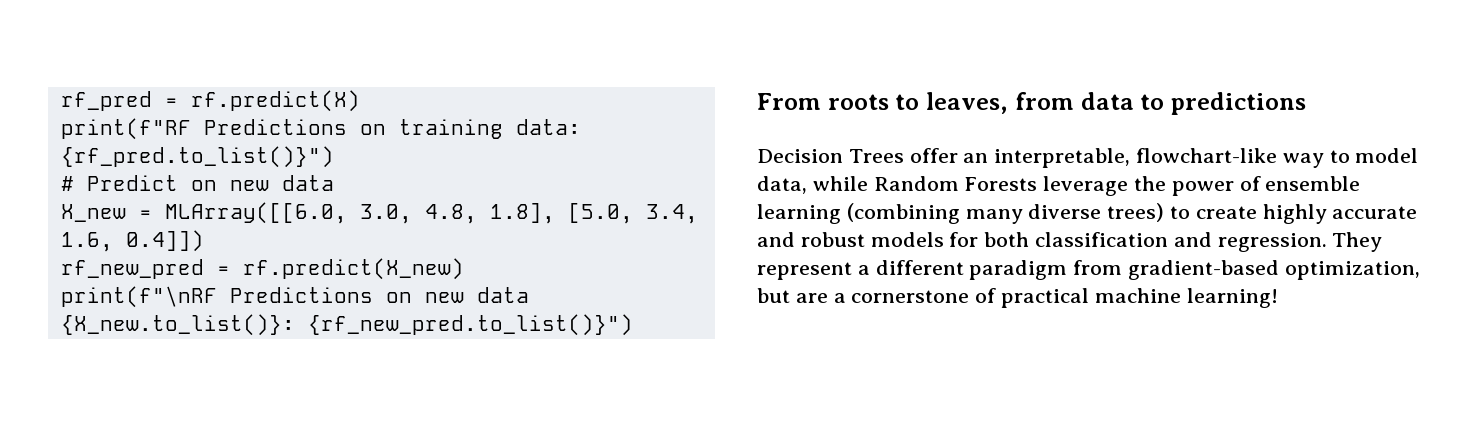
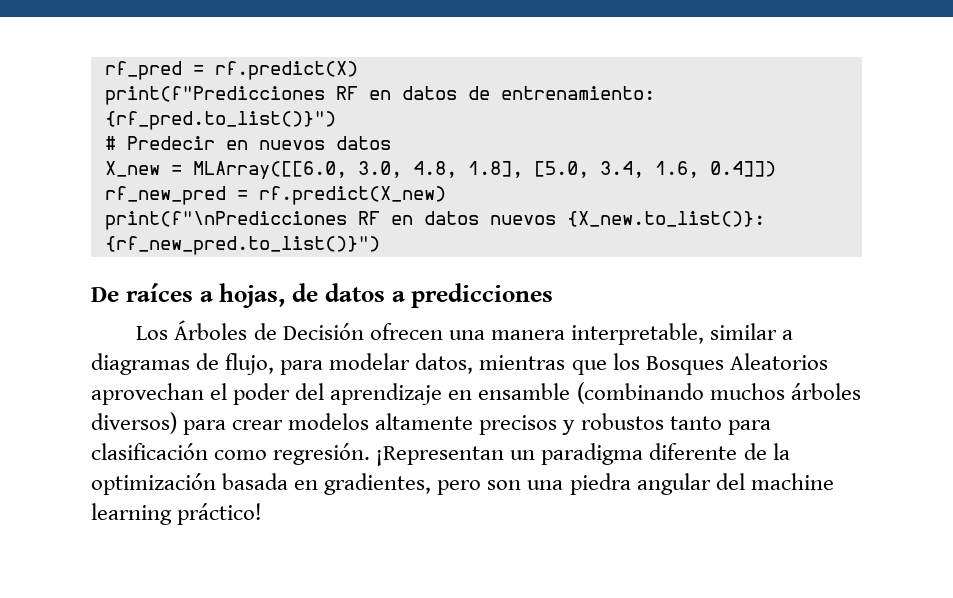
- print(f"RF Predictions on training data: {rf_pred.to_list()}")
- # Predict on new data
+ print(f"Predicciones RF en datos de entrenamiento: {rf_pred.to_list()}")
+ # Predecir en nuevos datos
- print(f"\nRF Predictions on new data {X_new.to_list()}: {rf_new_pred.to_list()}")
- From roots to leaves, from data to predictions
- Decision Trees offer an interpretable, flowchart-like way to model data, while Random Forests leverage the power of ensemble learning (combining many diverse trees) to create highly accurate and robust models for both classification and regression. They represent a different paradigm from gradient-based optimization, but are a cornerstone of practical machine learning!
+ print(f"\nPredicciones RF en datos nuevos {X_new.to_list()}: {rf_new_pred.to_list()}")
+ De raíces a hojas, de datos a predicciones
+ Los Árboles de Decisión ofrecen una manera interpretable, similar a diagramas de flujo, para modelar datos, mientras que los Bosques Aleatorios aprovechan el poder del aprendizaje en ensamble (combinando muchos árboles diversos) para crear modelos altamente precisos y robustos tanto para clasificación como regresión. ¡Representan un paradigma diferente de la optimización basada en gradientes, pero son una piedra angular del machine learning práctico!

